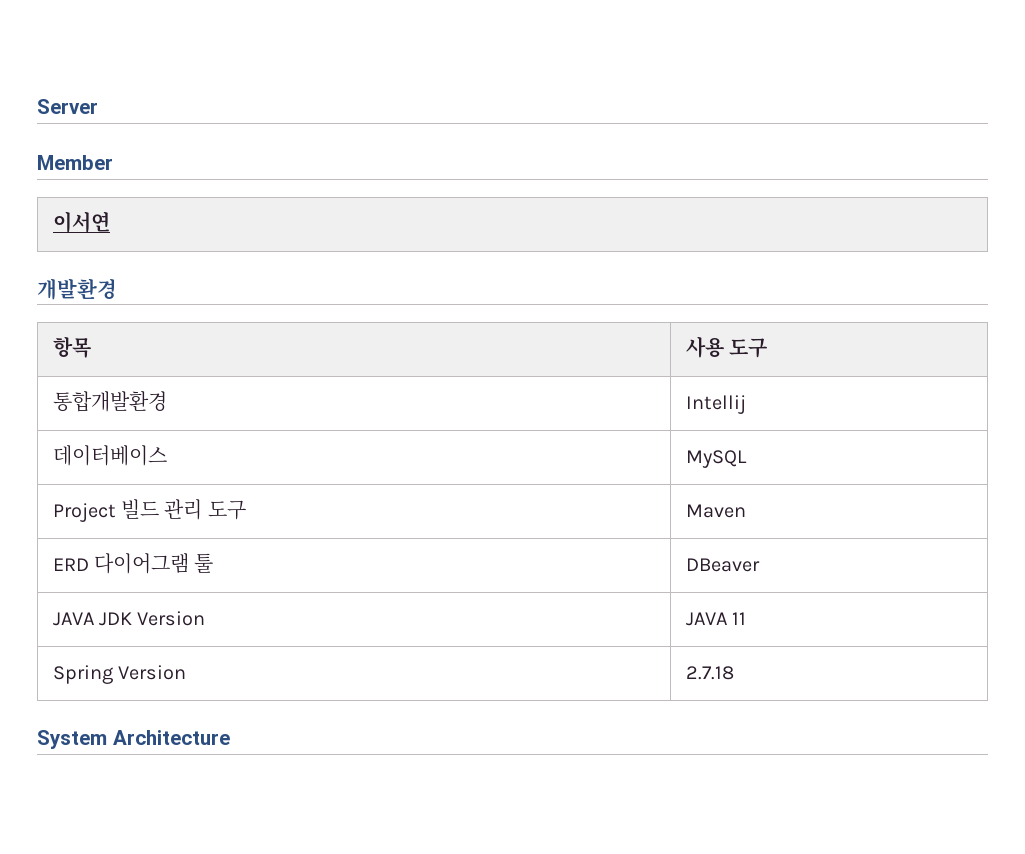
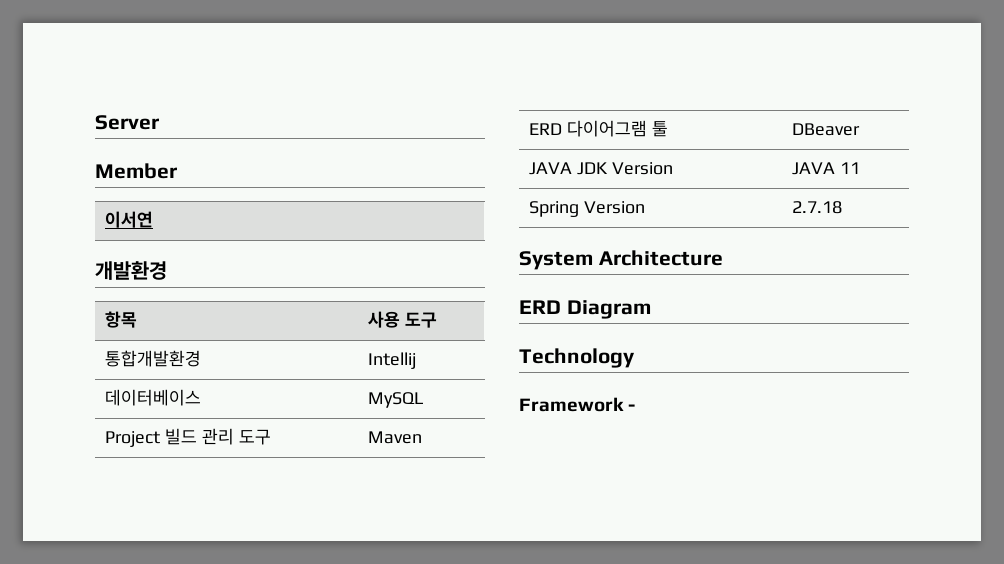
+ ERD Diagram
+ Technology
+ Framework -

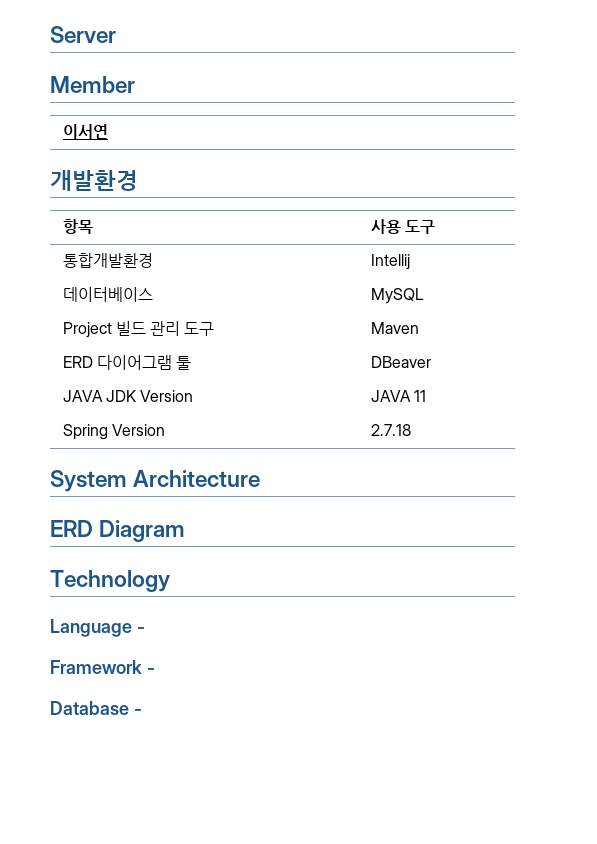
+ Language -
+ Database -

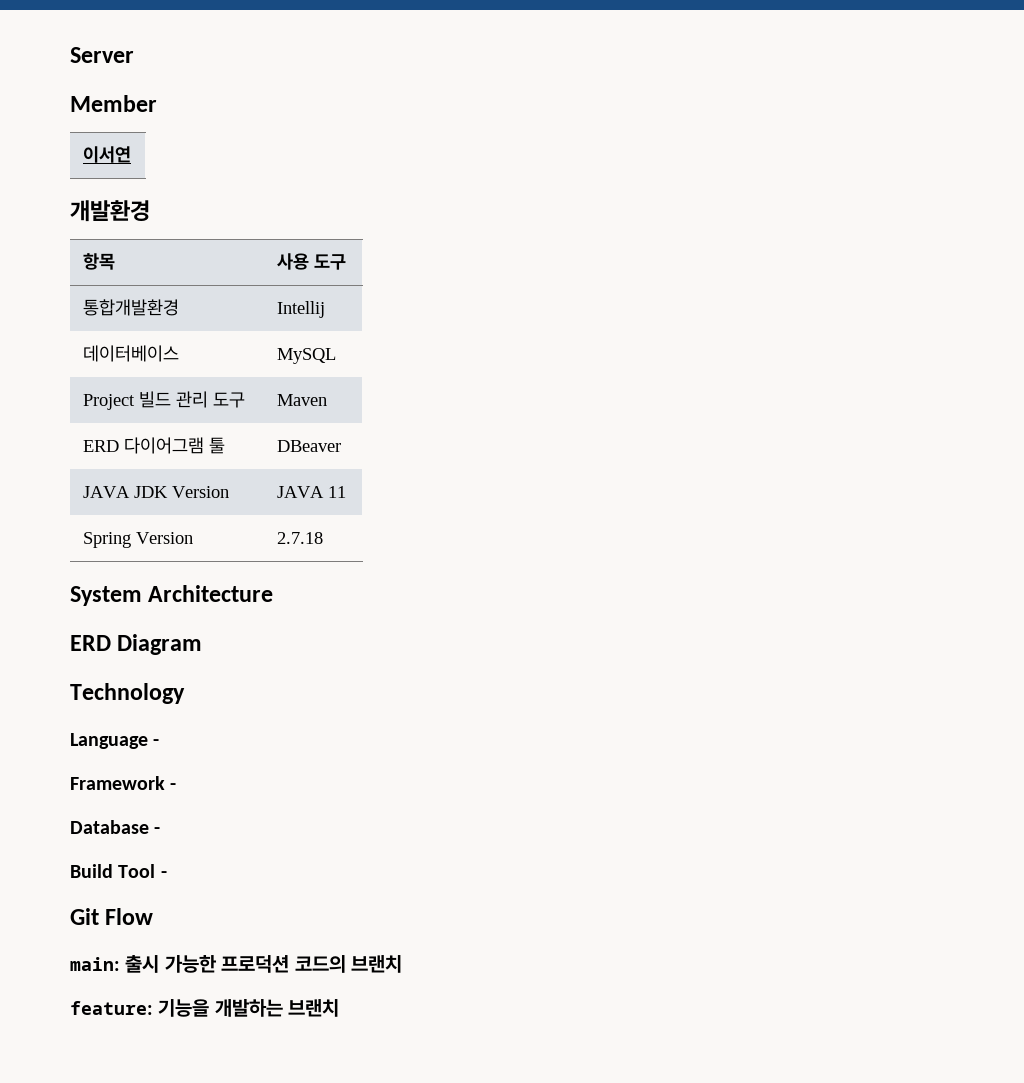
+ Build Tool -
+ Git Flow
+ main: 출시 가능한 프로덕션 코드의 브랜치
+ feature: 기능을 개발하는 브랜치

